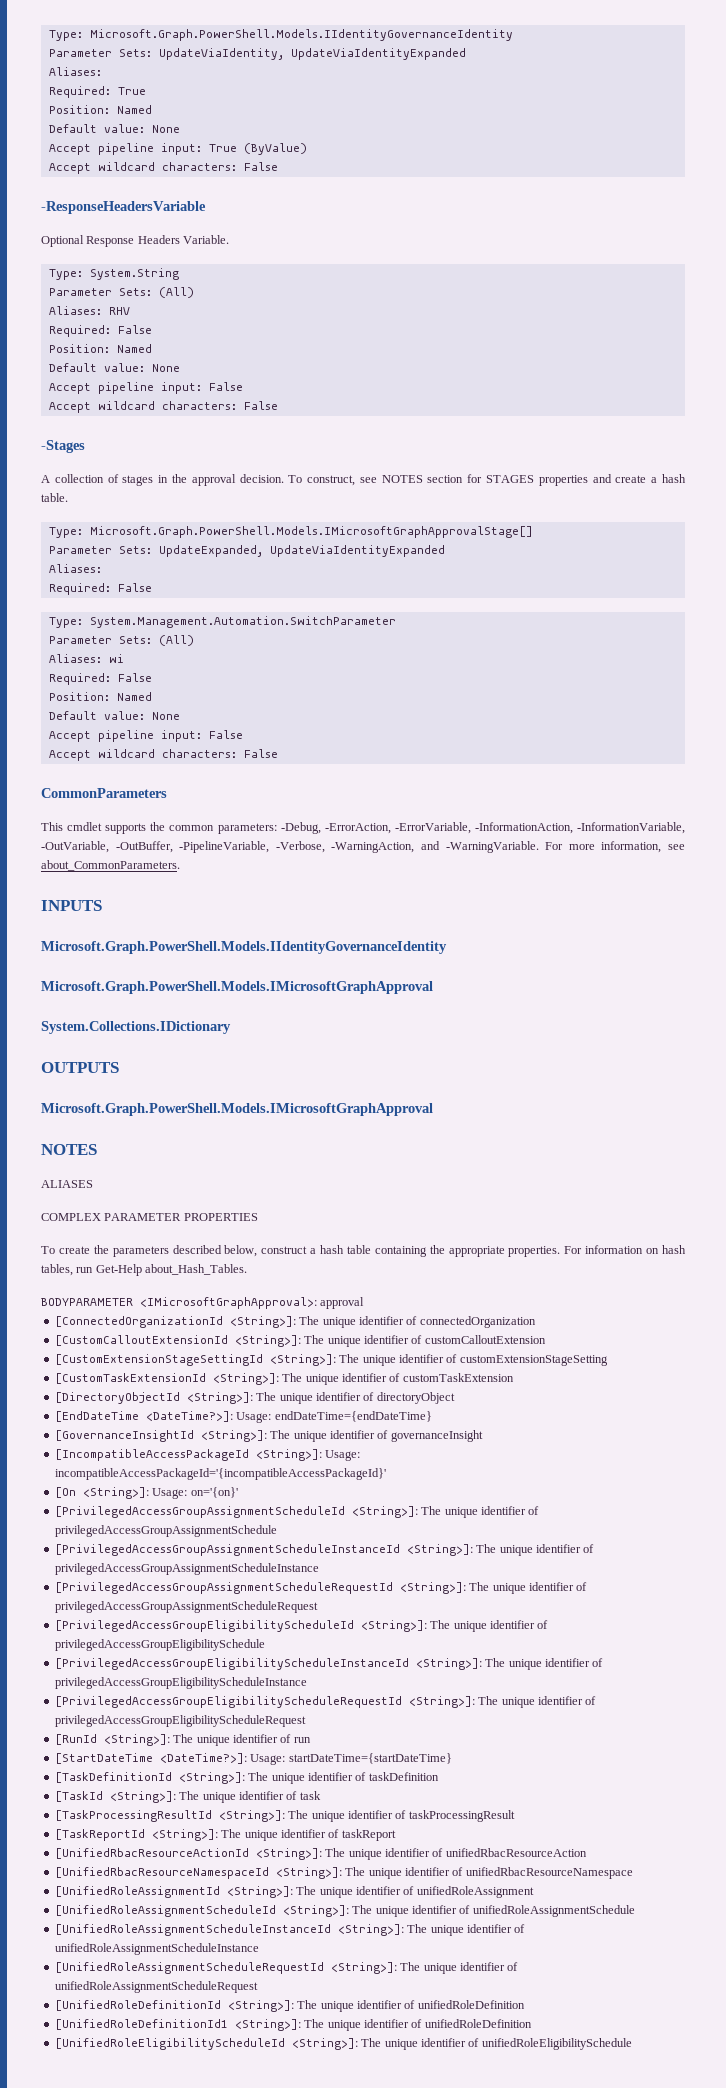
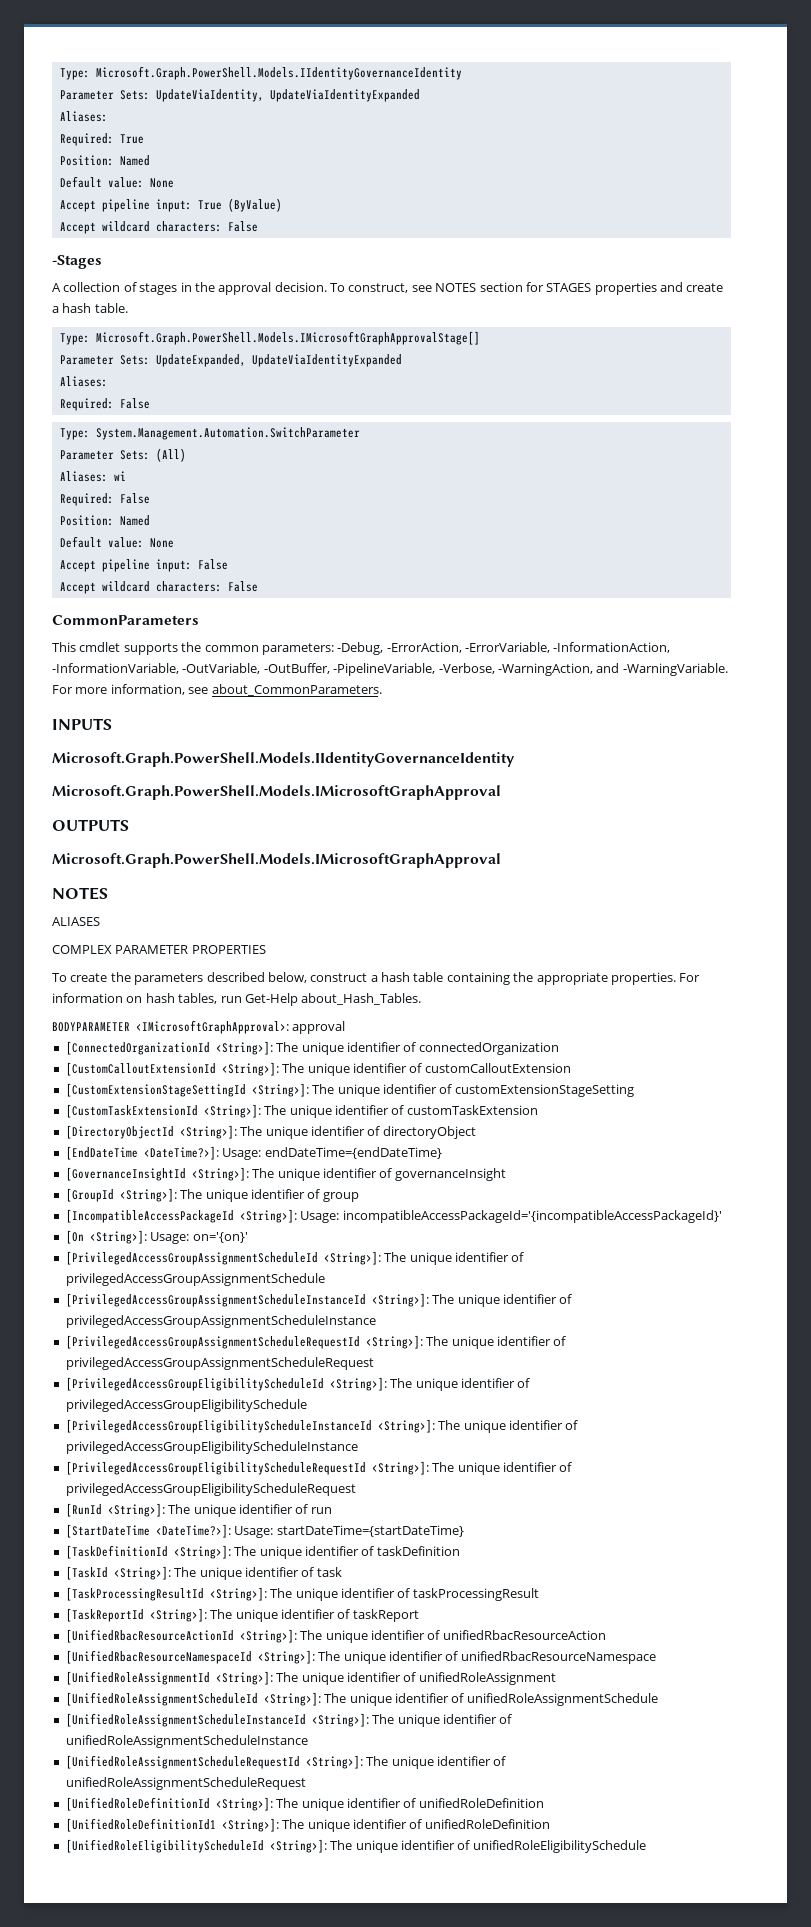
- -ResponseHeadersVariable
- Optional Response Headers Variable.
- Type: System.String
- Parameter Sets: (All)
- Aliases: RHV
- Required: False
- Position: Named
- Default value: None
- Accept pipeline input: False
- Accept wildcard characters: False
- System.Collections.IDictionary
+ [GroupId <String>]: The unique identifier of group

